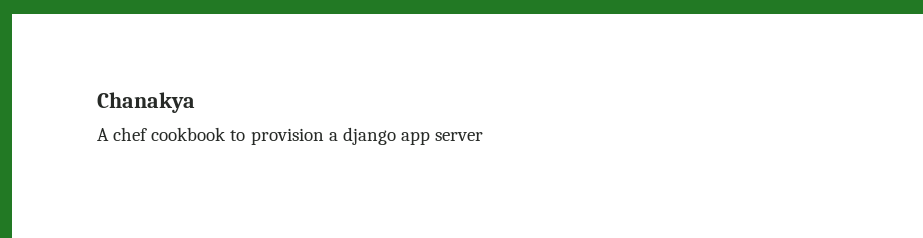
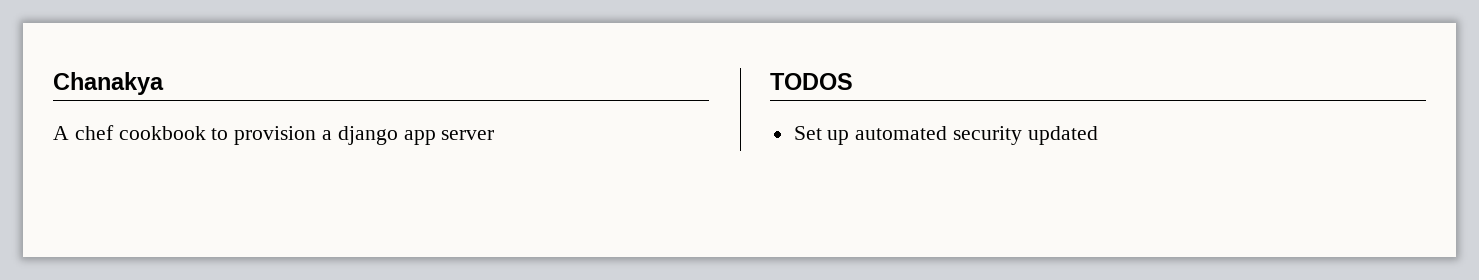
+ TODOS
+ Set up automated security updated

